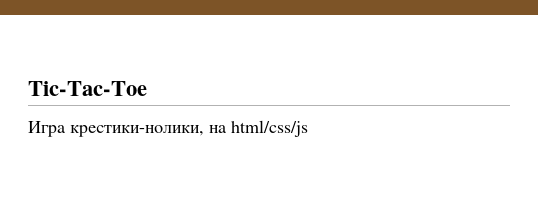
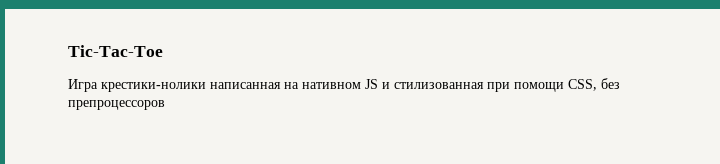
- Игра крестики-нолики, на html/css/js
+ Игра крестики-нолики написанная на нативном JS и стилизованная при помощи CSS, без препроцессоров

